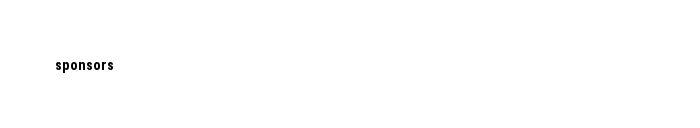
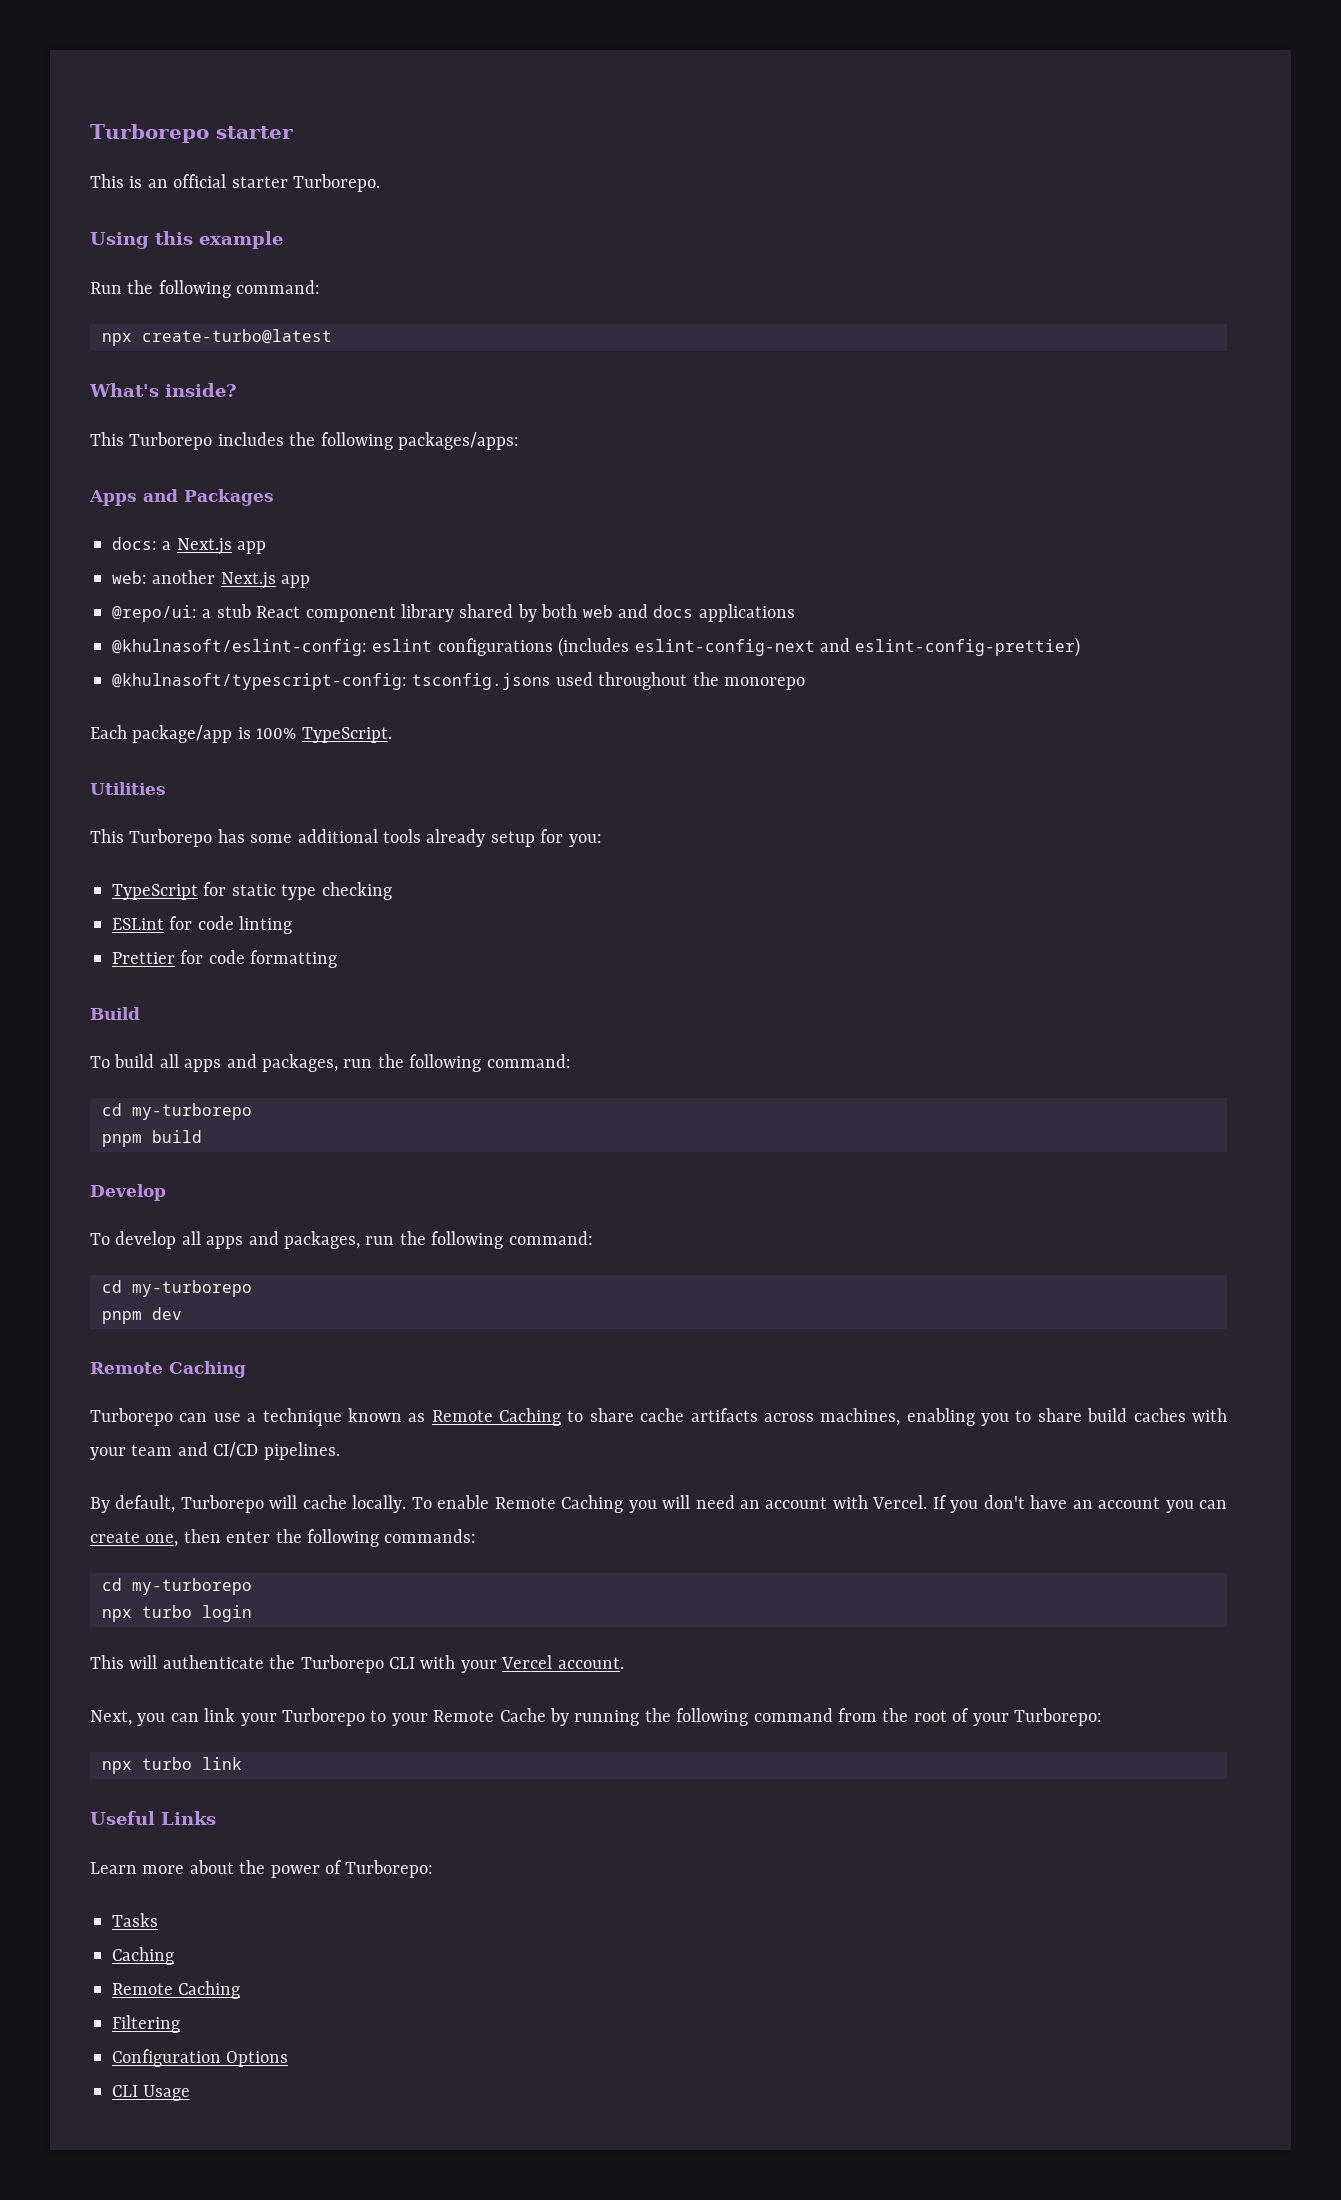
- sponsors
+ Turborepo starter
+ This is an official starter Turborepo.
+ Using this example
+ Run the following command:
+ npx create-turbo@latest
+ What's inside?
+ This Turborepo includes the following packages/apps:
+ Apps and Packages
+ docs: a Next.js app
+ web: another Next.js app
+ @repo/ui: a stub React component library shared by both web and docs applications
+ @khulnasoft/eslint-config: eslint configurations (includes eslint-config-next and eslint-config-prettier)
+ @khulnasoft/typescript-config: tsconfig.jsons used throughout the monorepo
+ Each package/app is 100% TypeScript.
+ Utilities
+ This Turborepo has some additional tools already setup for you:
+ TypeScript for static type checking
+ ESLint for code linting
+ Prettier for code formatting
+ Build
+ To build all apps and packages, run the following command:
+ cd my-turborepo
+ pnpm build
+ Develop
+ To develop all apps and packages, run the following command:
+ cd my-turborepo
+ pnpm dev
+ Remote Caching
+ Turborepo can use a technique known as Remote Caching to share cache artifacts across machines, enabling you to share build caches with your team and CI/CD pipelines.
+ By default, Turborepo will cache locally. To enable Remote Caching you will need an account with Vercel. If you don't have an account you can create one, then enter the following commands:
+ cd my-turborepo
+ npx turbo login
+ This will authenticate the Turborepo CLI with your Vercel account.
+ Next, you can link your Turborepo to your Remote Cache by running the following command from the root of your Turborepo:
+ npx turbo link
+ Useful Links
+ Learn more about the power of Turborepo:
+ Tasks
+ Caching
+ Remote Caching
+ Filtering
+ Configuration Options
+ CLI Usage

